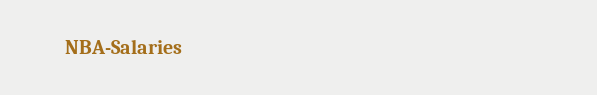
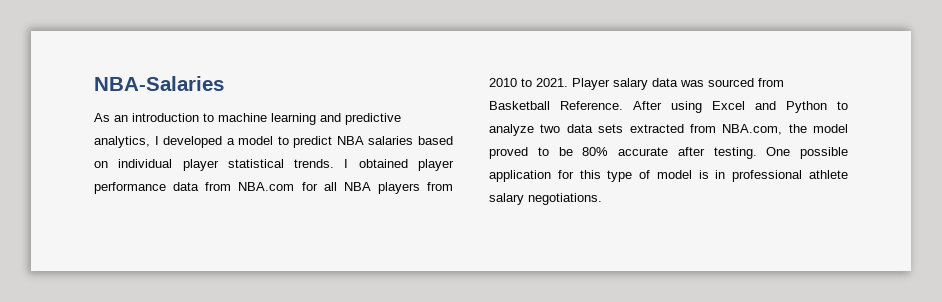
+ As an introduction to machine learning and predictive analytics, I developed a model to predict NBA salaries based on individual player statistical trends. I obtained player performance data from NBA.com for all NBA players from 2010 to 2021. Player salary data was sourced from Basketball Reference. After using Excel and Python to analyze two data sets extracted from NBA.com, the model proved to be 80% accurate after testing. One possible application for this type of model is in professional athlete salary negotiations.

